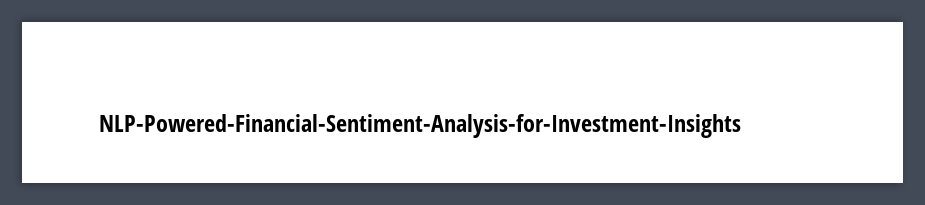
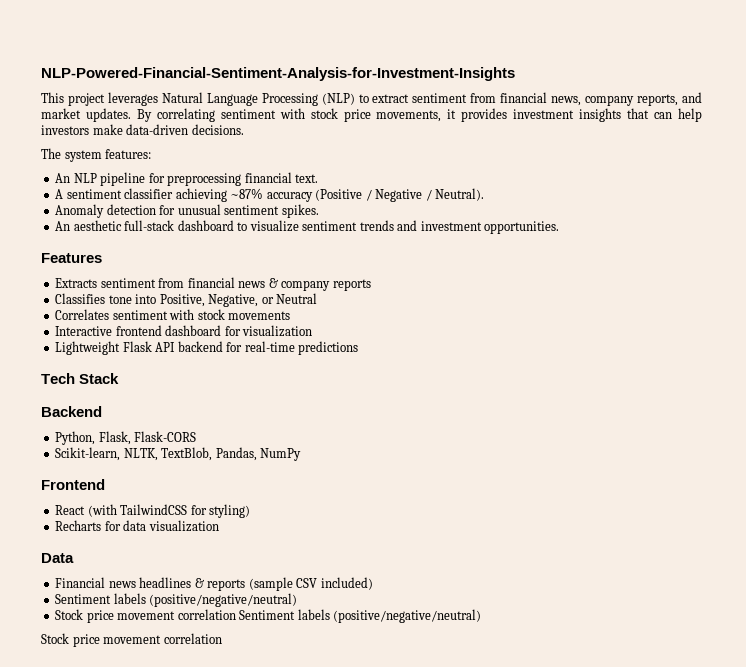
+ This project leverages Natural Language Processing (NLP) to extract sentiment from financial news, company reports, and market updates. By correlating sentiment with stock price movements, it provides investment insights that can help investors make data-driven decisions.
+ The system features:
+ An NLP pipeline for preprocessing financial text.
+ A sentiment classifier achieving ~87% accuracy (Positive / Negative / Neutral).
+ Anomaly detection for unusual sentiment spikes.
+ An aesthetic full-stack dashboard to visualize sentiment trends and investment opportunities.
+ Features
+ Extracts sentiment from financial news & company reports
+ Classifies tone into Positive, Negative, or Neutral
+ Correlates sentiment with stock movements
+ Interactive frontend dashboard for visualization
+ Lightweight Flask API backend for real-time predictions
+ Tech Stack
+ Backend
+ Python, Flask, Flask-CORS
+ Scikit-learn, NLTK, TextBlob, Pandas, NumPy
+ Frontend
+ React (with TailwindCSS for styling)
+ Recharts for data visualization
+ Data
+ Financial news headlines & reports (sample CSV included)
+ Sentiment labels (positive/negative/neutral)
+ Stock price movement correlation Sentiment labels (positive/negative/neutral)
+ Stock price movement correlation

